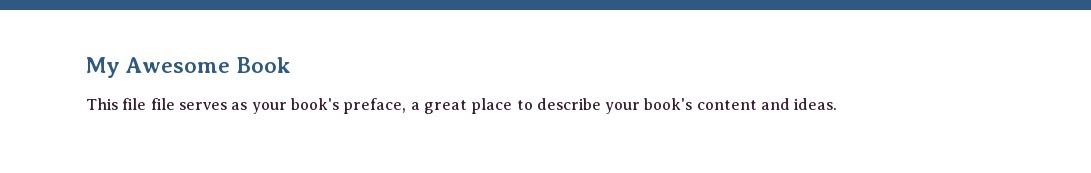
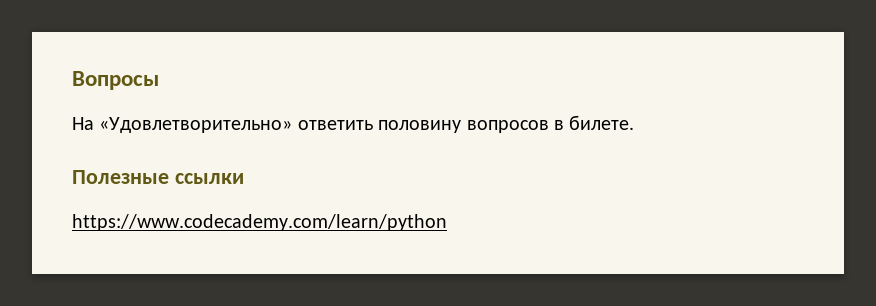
- My Awesome Book
- This file file serves as your book's preface, a great place to describe your book's content and ideas.
+ Вопросы
+ На «Удовлетворительно» ответить половину вопросов в билете.
+ Полезные ссылки
+ https://www.codecademy.com/learn/python

